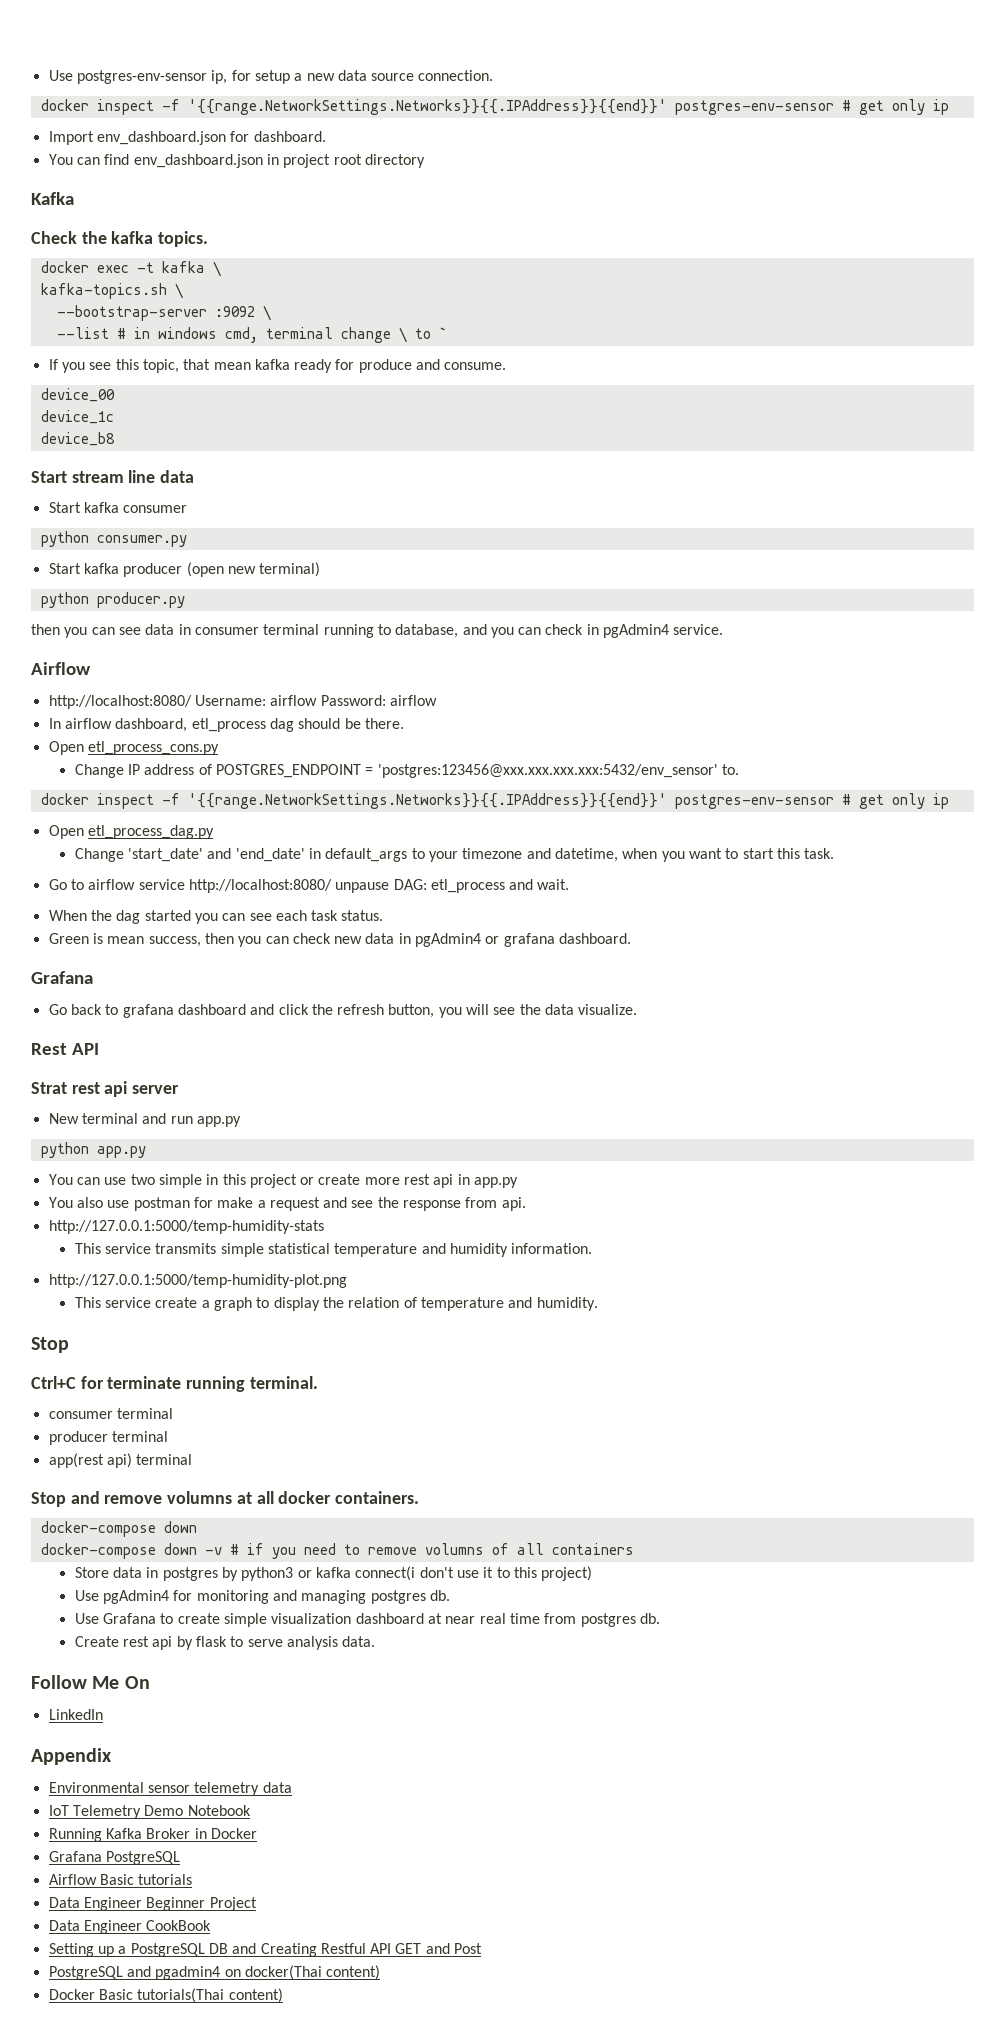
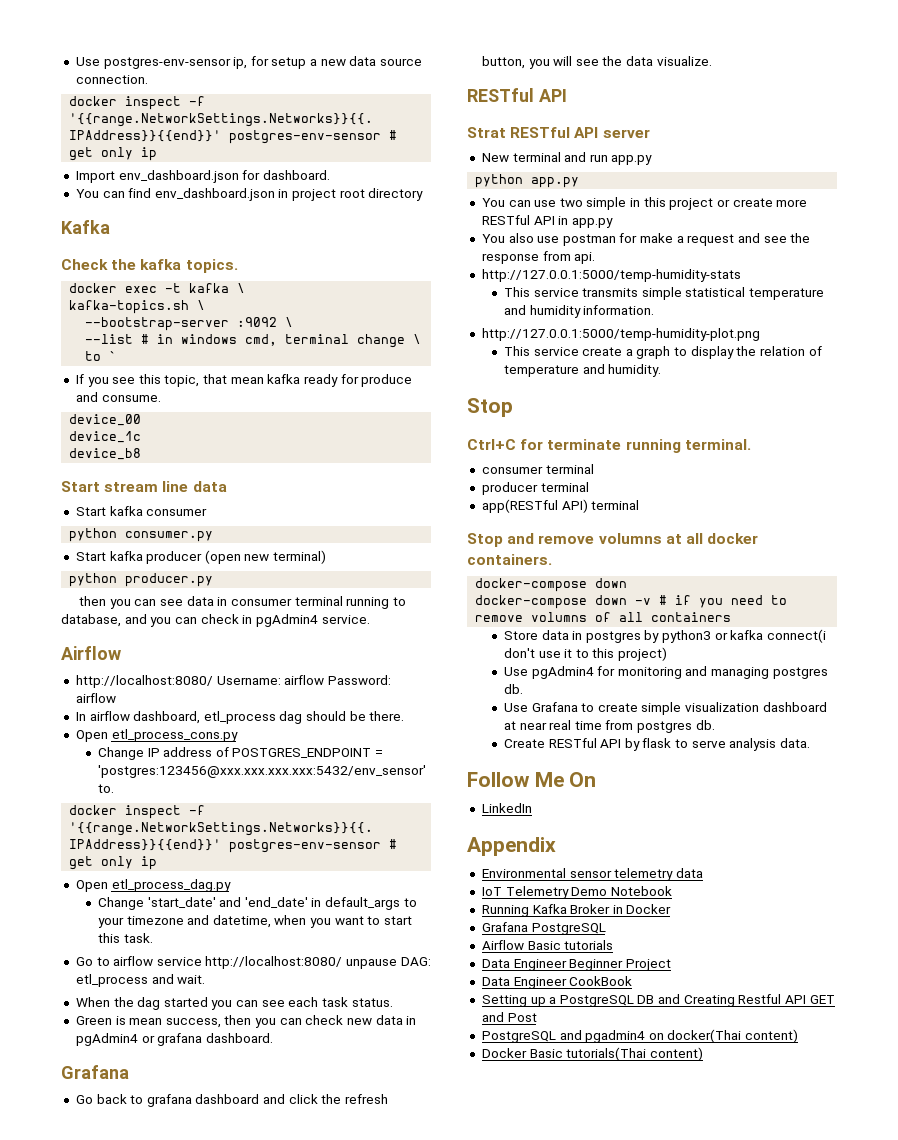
  Go back to grafana dashboard and click the refresh button, you will see the data visualize.
- Rest API
+ RESTful API
- Strat rest api server
+ Strat RESTful API server
- You can use two simple in this project or create more rest api in app.py
+ You can use two simple in this project or create more RESTful API in app.py
- app(rest api) terminal
+ app(RESTful API) terminal
- Create rest api by flask to serve analysis data.
+ Create RESTful API by flask to serve analysis data.

